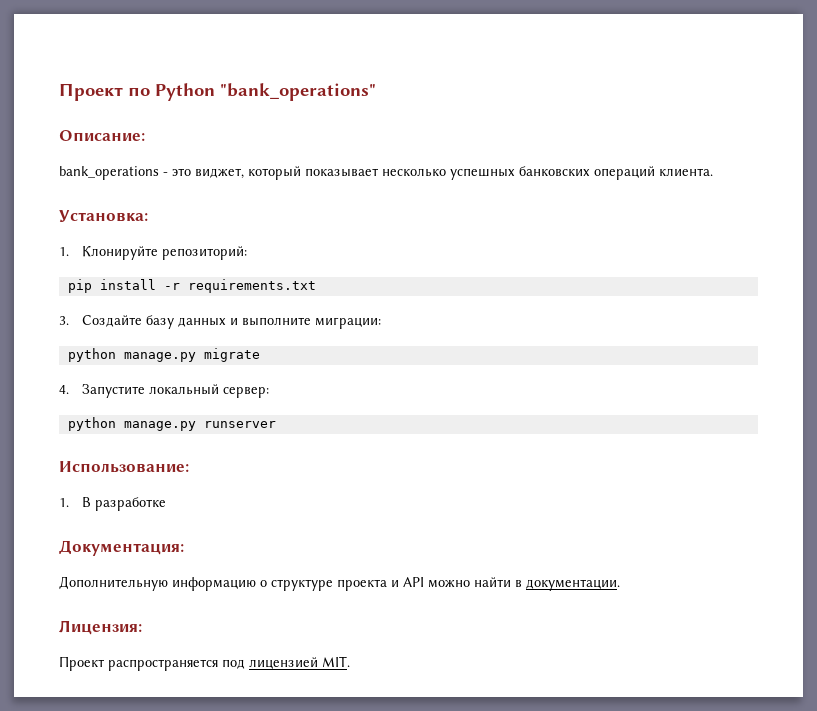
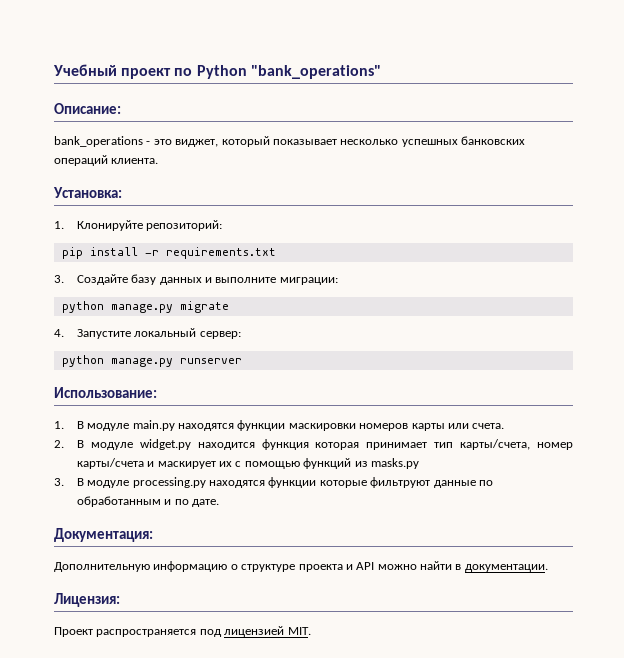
- Проект по Python "bank_operations"
+ Учебный проект по Python "bank_operations"
- 1. В разработке
+ 1. В модуле main.py находятся функции маскировки номеров карты или счета.
+ 2. В модуле widget.py находится функция которая принимает тип карты/счета, номер карты/счета и маскирует их с помощью функций из masks.py
+ 3. В модуле processing.py находятся функции которые фильтруют данные по обработанным и по дате.

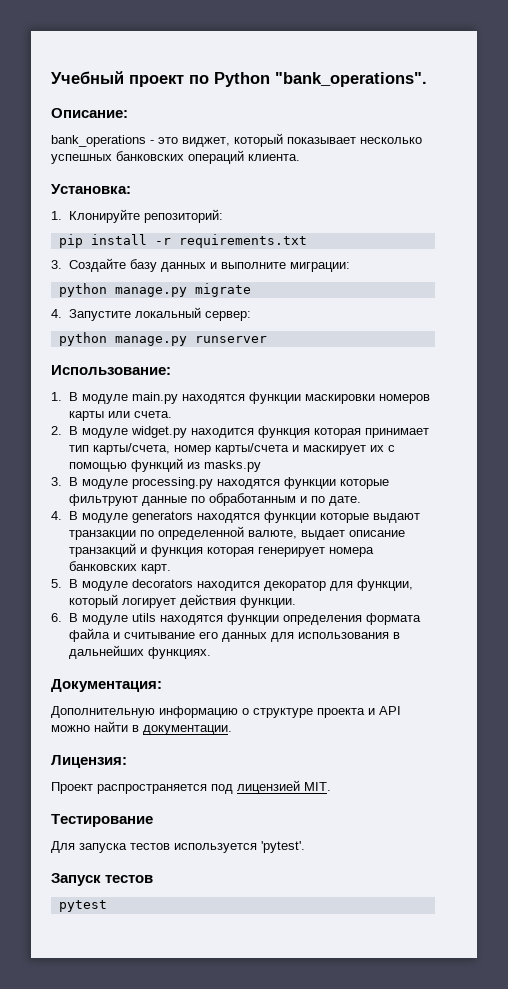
- Учебный проект по Python "bank_operations"
+ Учебный проект по Python "bank_operations".
+ 4. В модуле generators находятся функции которые выдают транзакции по определенной валюте, выдает описание транзакций и функция которая генерирует номера банковских карт.
+ 5. В модуле decorators находится декоратор для функции, который логирует действия функции.
+ 6. В модуле utils находятся функции определения формата файла и считывание его данных для использования в дальнейших функциях.
+ Тестирование
+ Для запуска тестов используется 'pytest'.
+ Запуск тестов
+ pytest

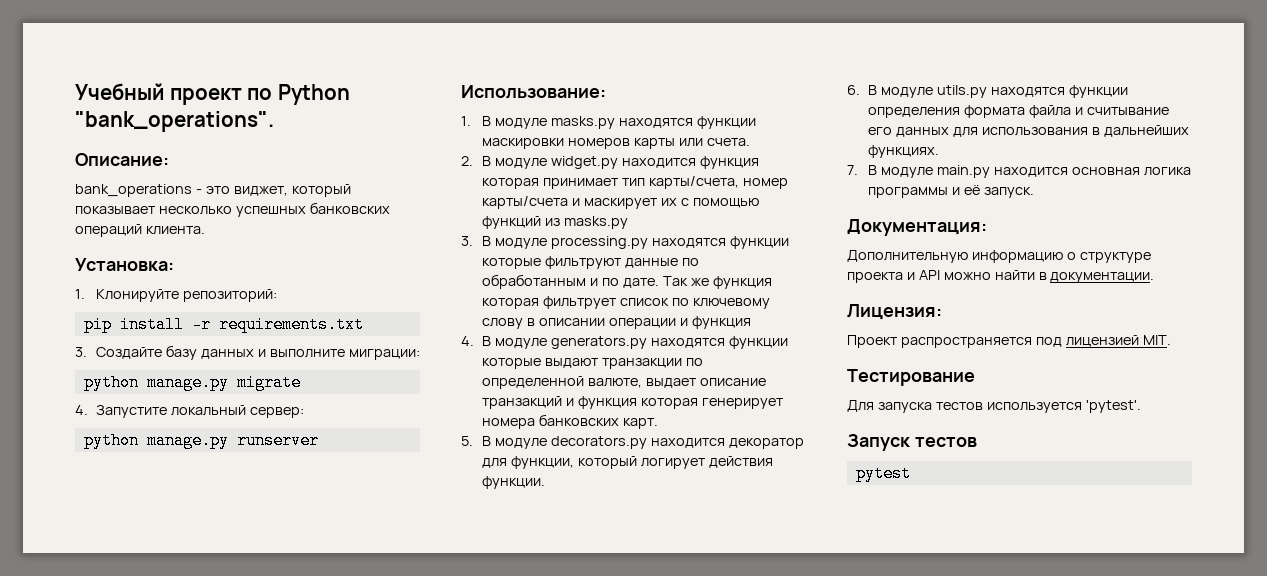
- 1. В модуле main.py находятся функции маскировки номеров карты или счета.
+ 1. В модуле masks.py находятся функции маскировки номеров карты или счета.
+ Так же функция которая фильтрует список по ключевому слову в описании операции и функция
- 4. В модуле generators находятся функции которые выдают транзакции по определенной валюте, выдает описание транзакций и функция которая генерирует номера банковских карт.
+ 4. В модуле generators.py находятся функции которые выдают транзакции по определенной валюте, выдает описание транзакций и функция которая генерирует номера банковских карт.
- 5. В модуле decorators находится декоратор для функции, который логирует действия функции.
+ 5. В модуле decorators.py находится декоратор для функции, который логирует действия функции.
- 6. В модуле utils находятся функции определения формата файла и считывание его данных для использования в дальнейших функциях.
+ 6. В модуле utils.py находятся функции определения формата файла и считывание его данных для использования в дальнейших функциях.
+ 7. В модуле main.py находится основная логика программы и её запуск.

